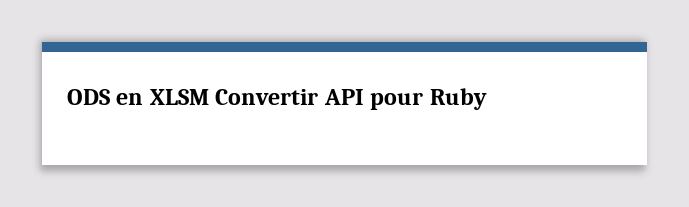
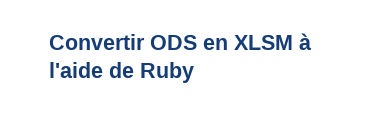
- ODS en XLSM Convertir API pour Ruby
+ Convertir ODS en XLSM à l'aide de Ruby

